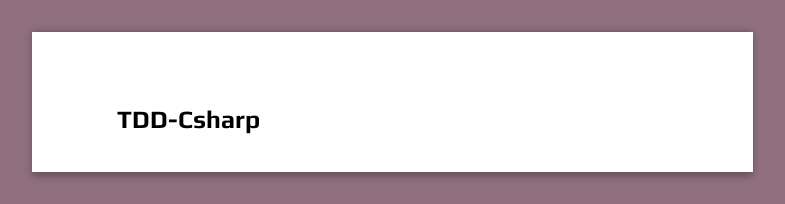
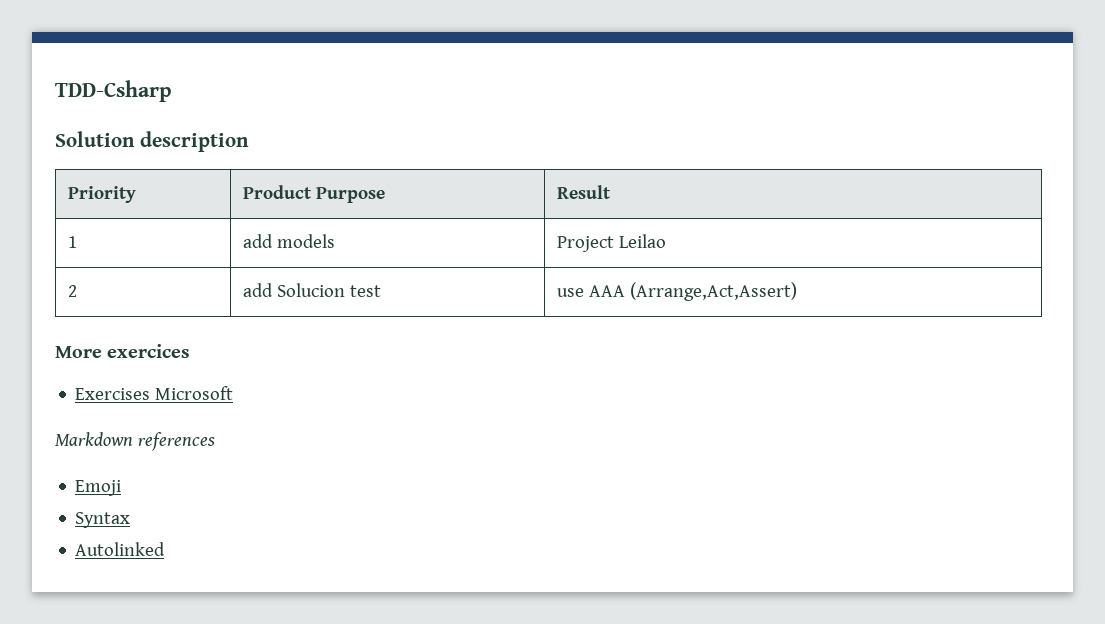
+ Solution description
+ Priority | Product Purpose | Result
+ 1 | add models | Project Leilao
+ 2 | add Solucion test | use AAA (Arrange,Act,Assert)
+ More exercices
+ Exercises Microsoft
+ Markdown references
+ Emoji
+ Syntax
+ Autolinked

